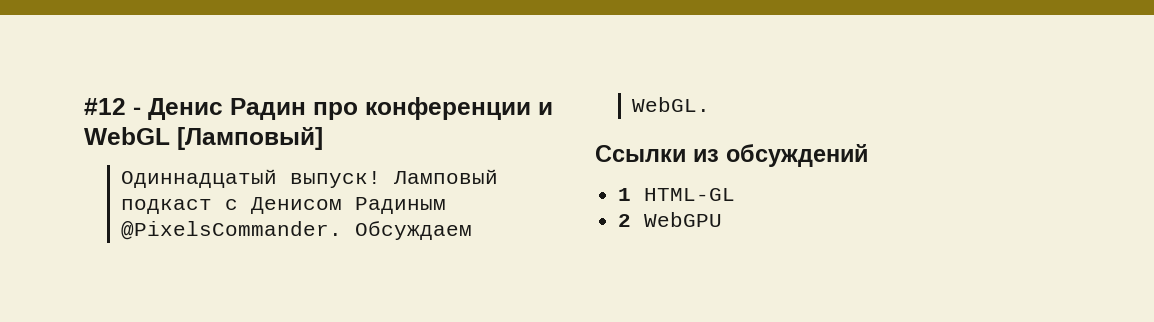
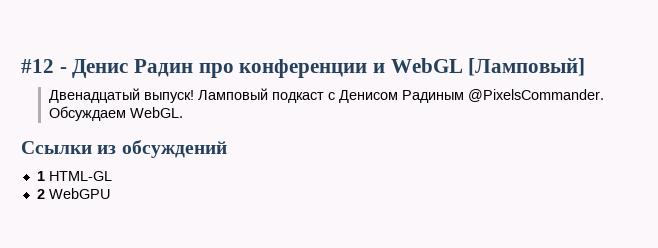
- Одиннадцатый выпуск!
+ Двенадцатый выпуск!

